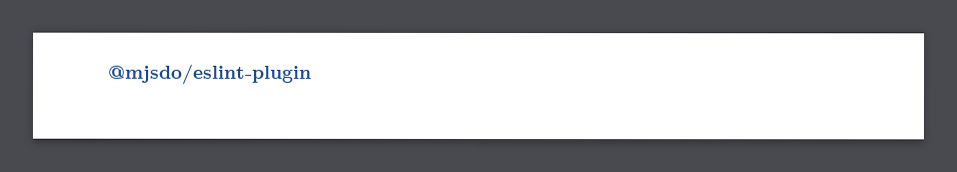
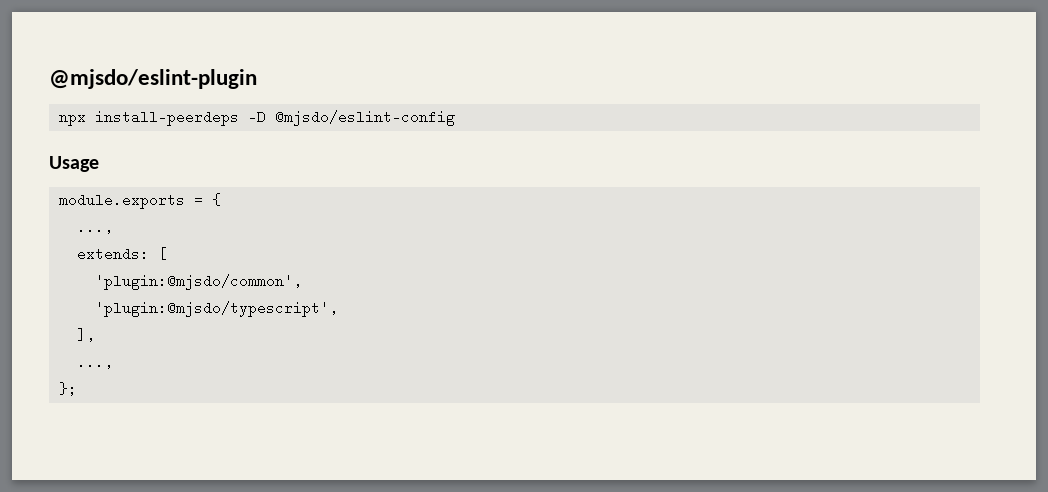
+ npx install-peerdeps -D @mjsdo/eslint-config
+ Usage
+ module.exports = {
+ ...,
+ extends: [
+ 'plugin:@mjsdo/common',
+ 'plugin:@mjsdo/typescript',
+ ],
+ ...,
+ };

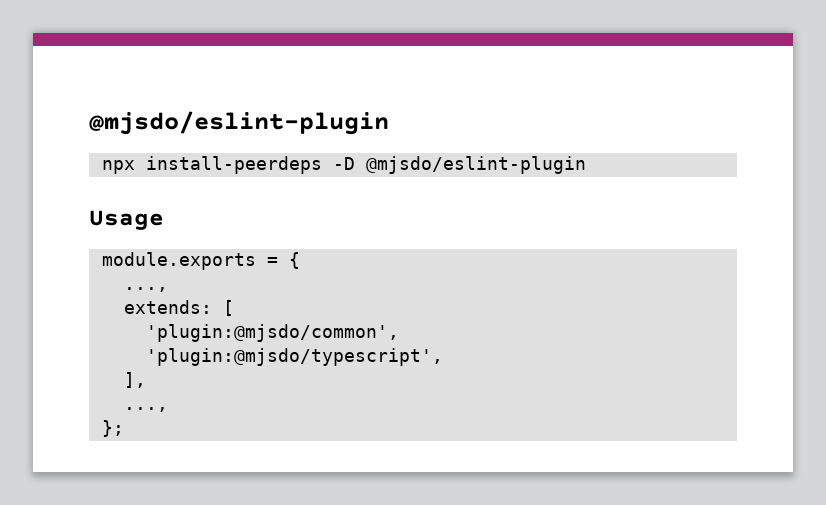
- npx install-peerdeps -D @mjsdo/eslint-config
+ npx install-peerdeps -D @mjsdo/eslint-plugin

